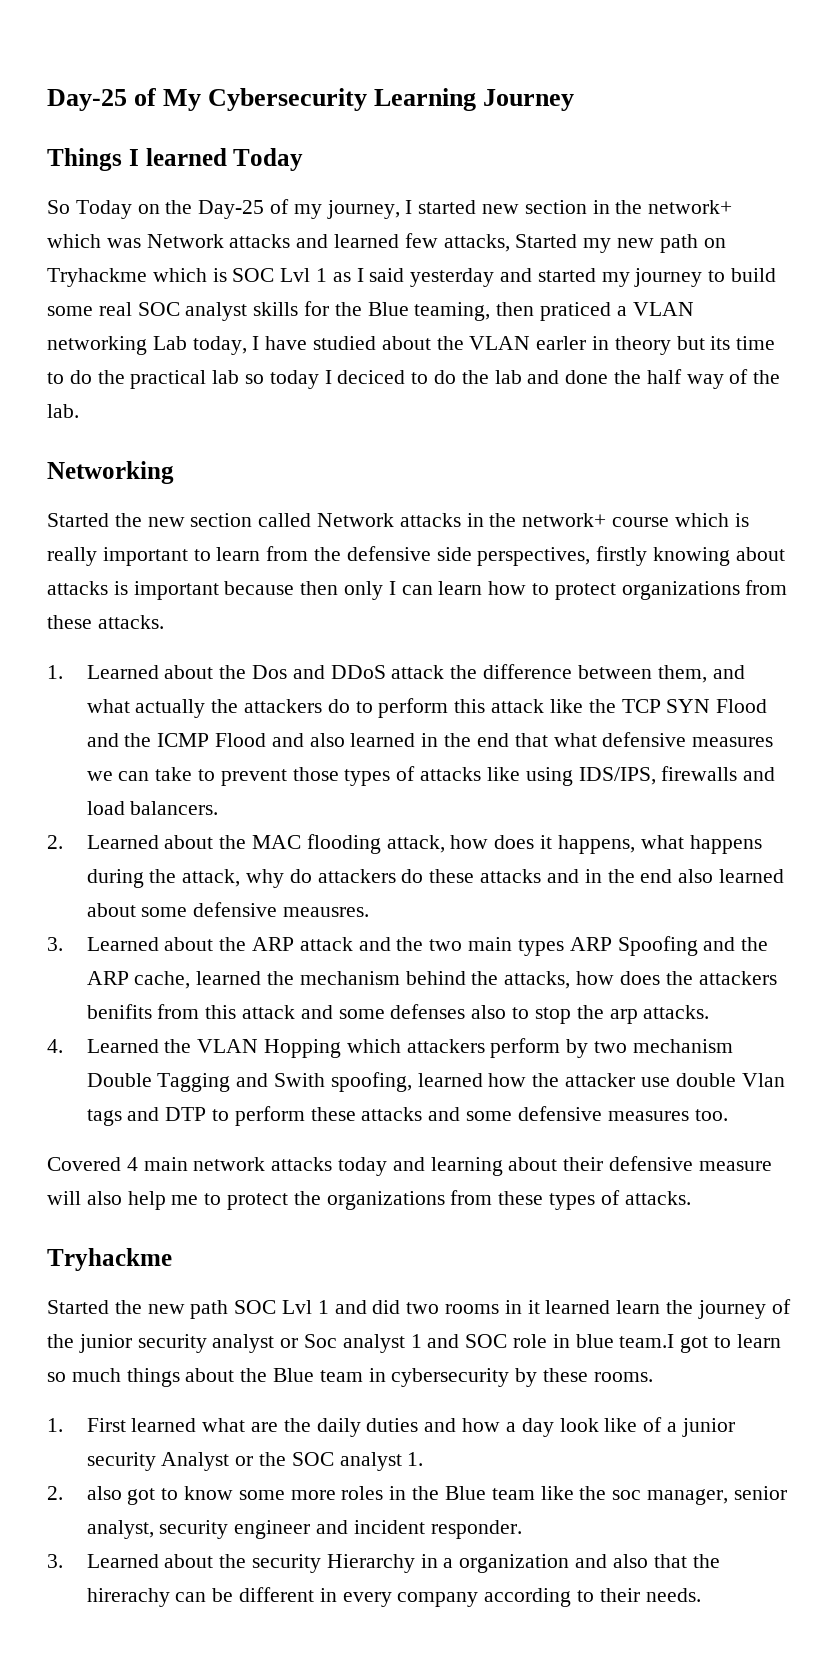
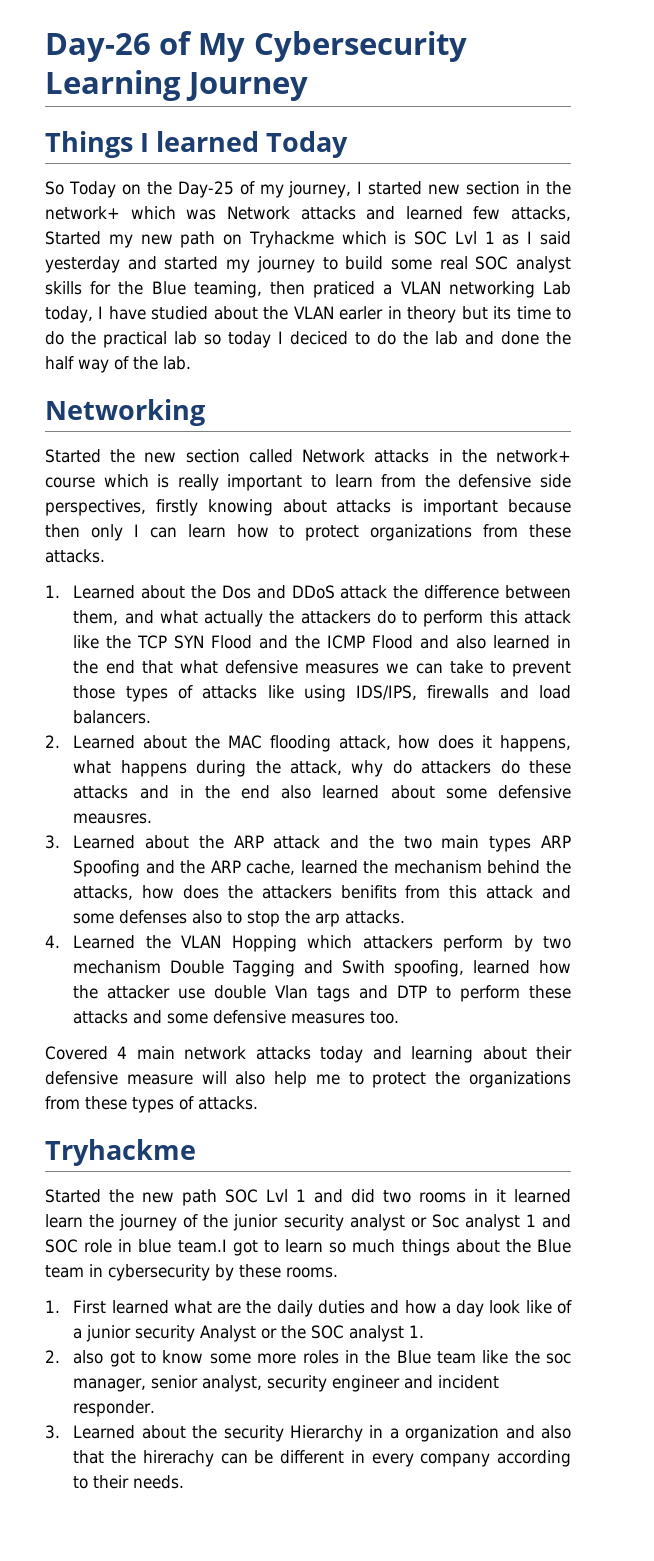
- Day-25 of My Cybersecurity Learning Journey
+ Day-26 of My Cybersecurity Learning Journey

